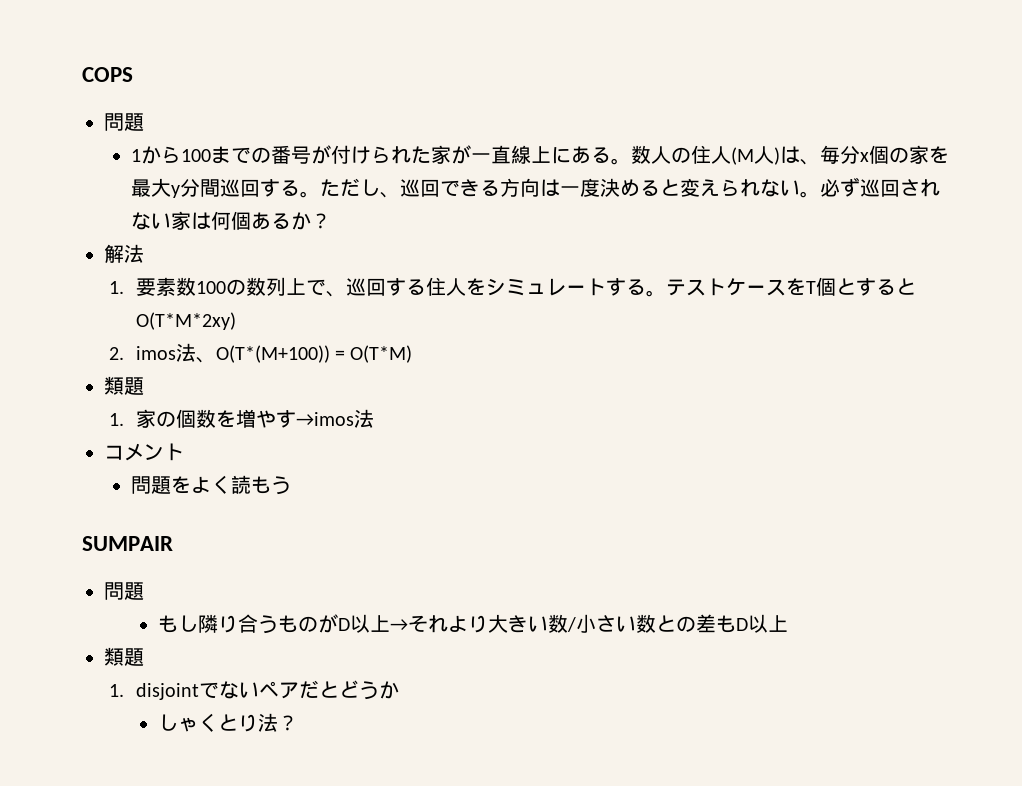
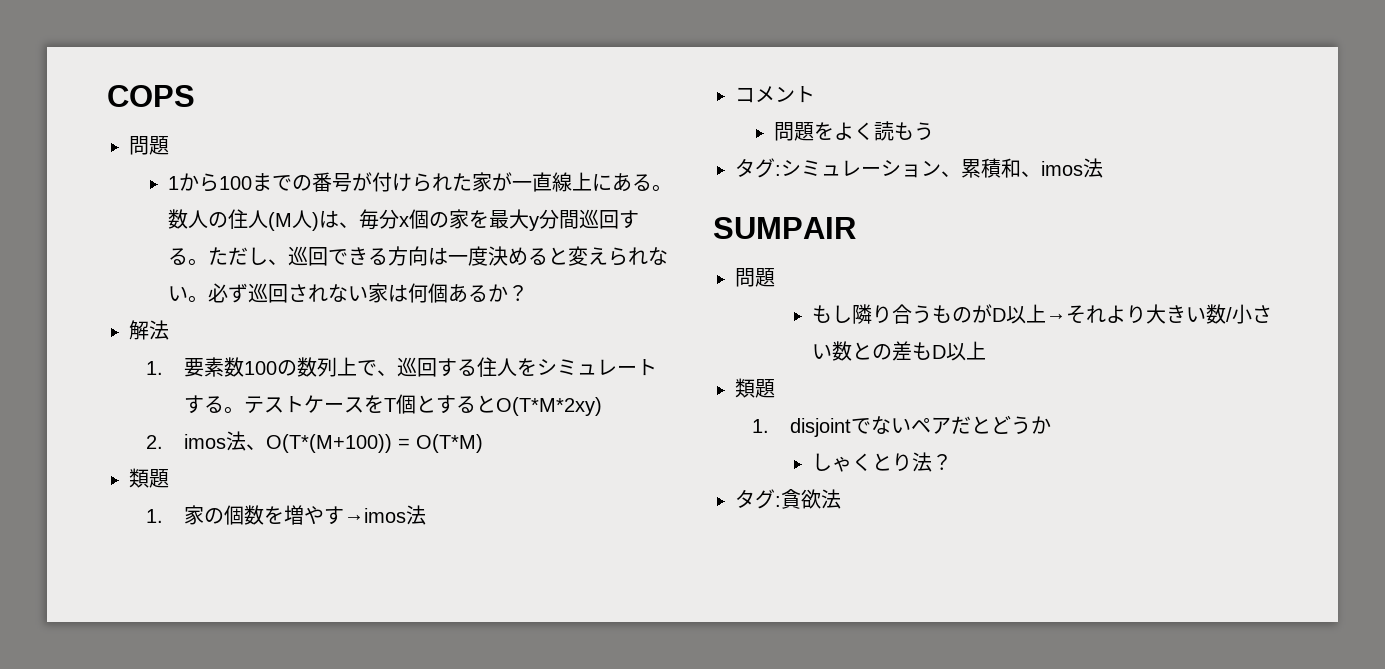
+ タグ:シミュレーション、累積和、imos法
+ タグ:貪欲法

